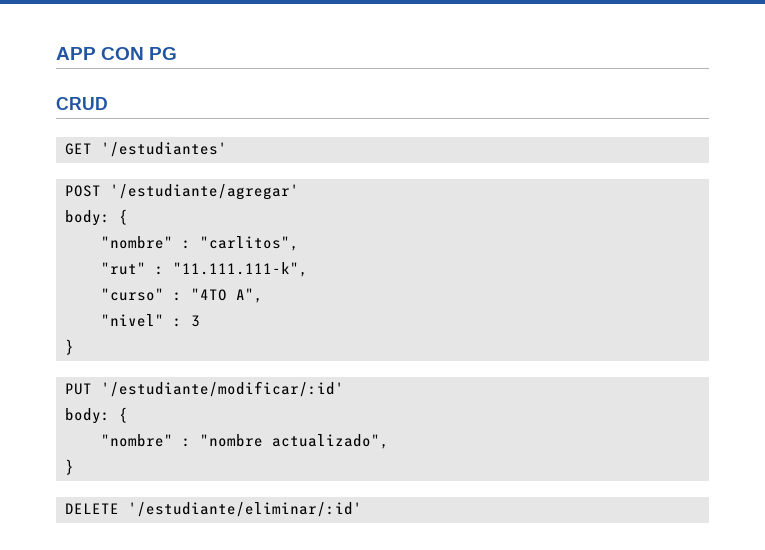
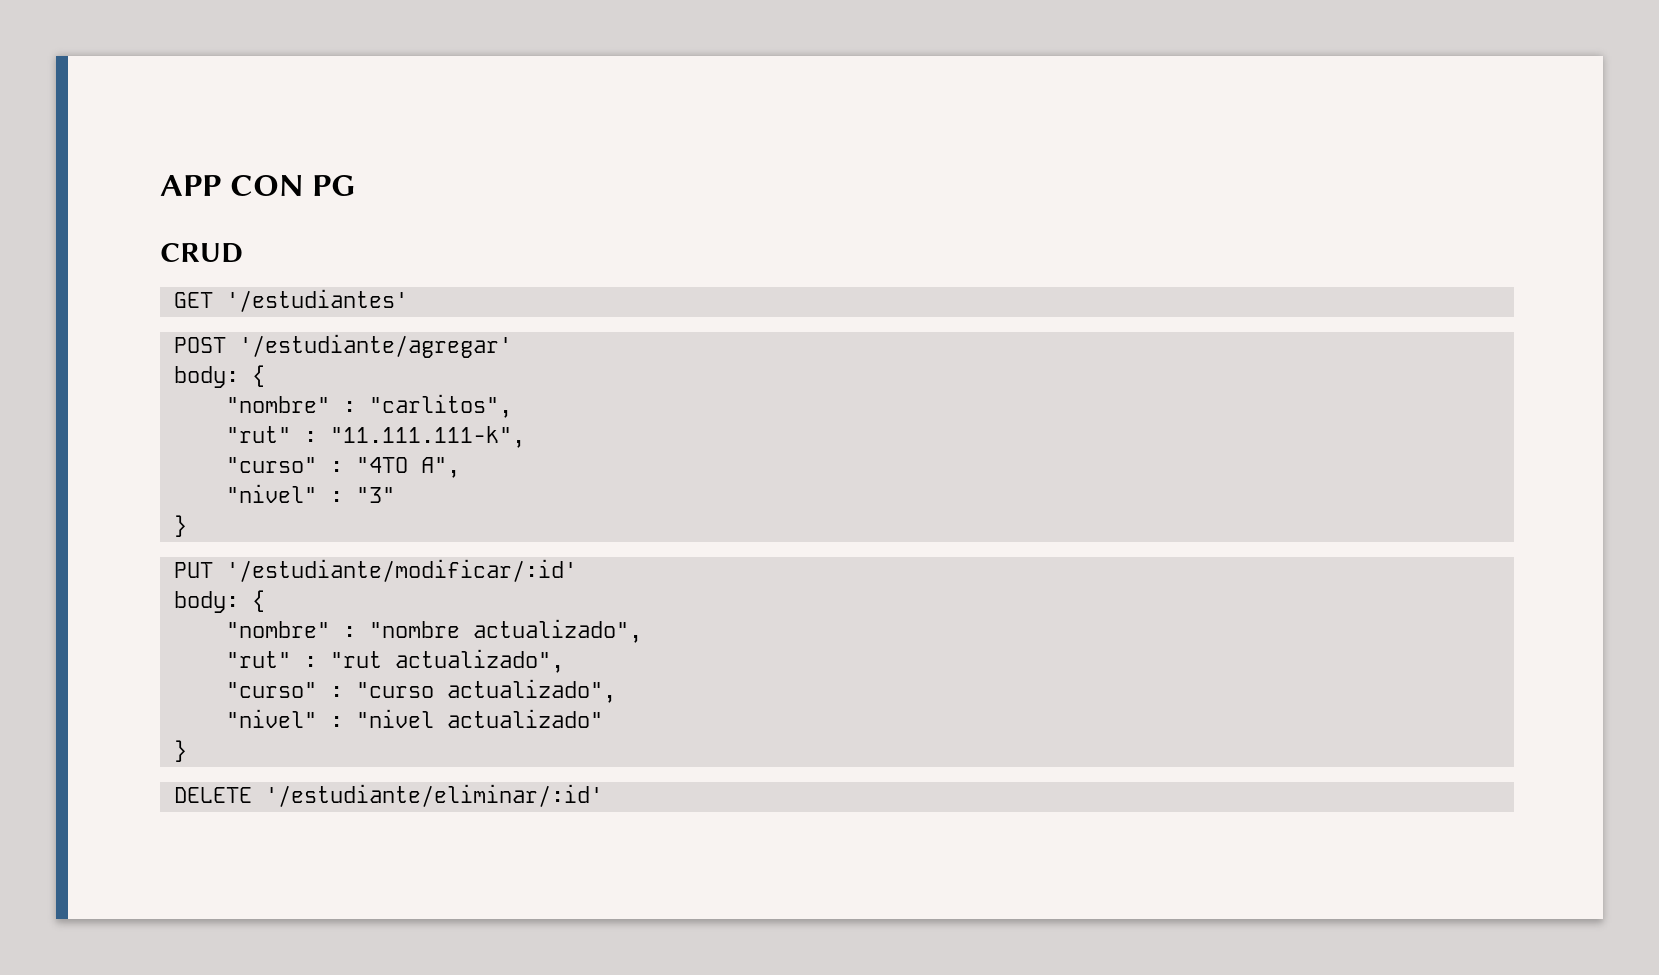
- "nivel" : 3
+ "nivel" : "3"
+ "rut" : "rut actualizado",
+ "curso" : "curso actualizado",
+ "nivel" : "nivel actualizado"

